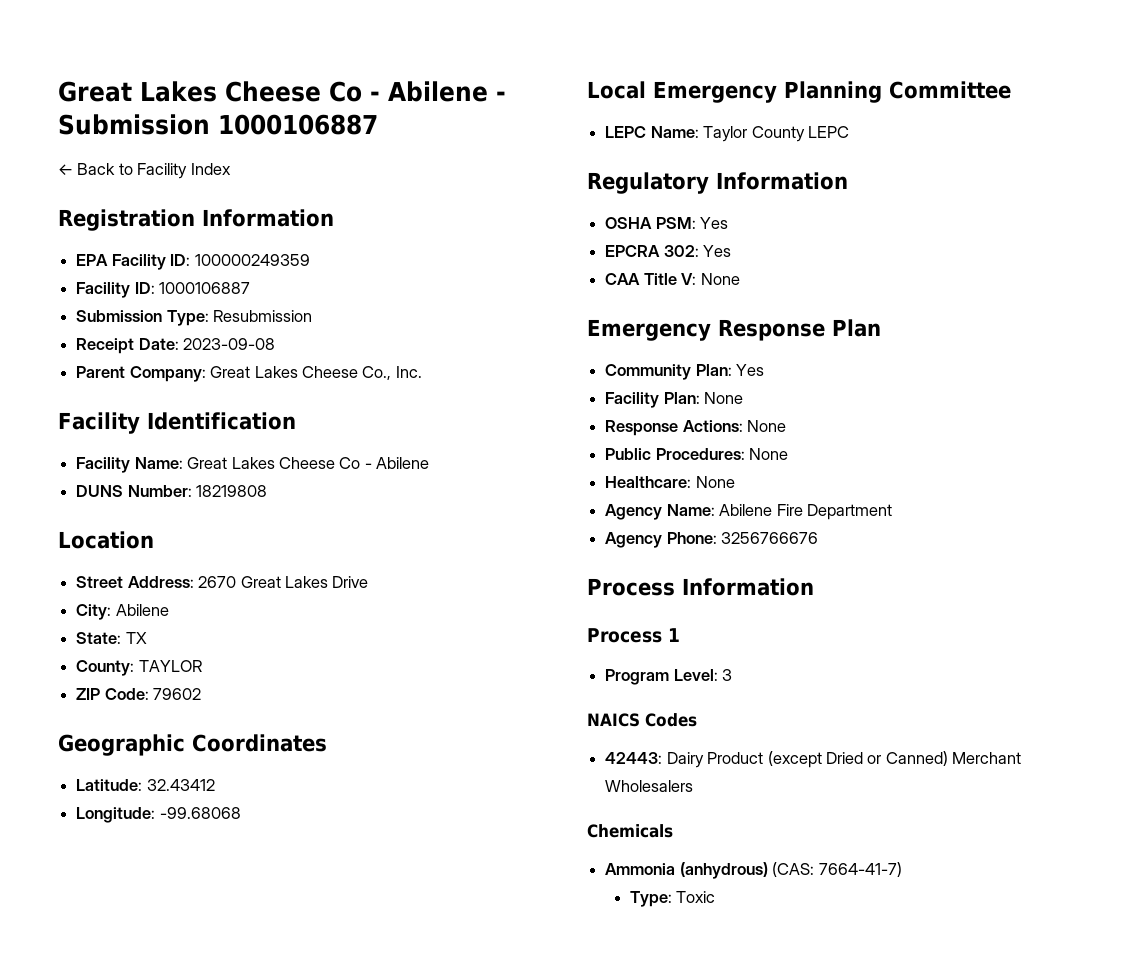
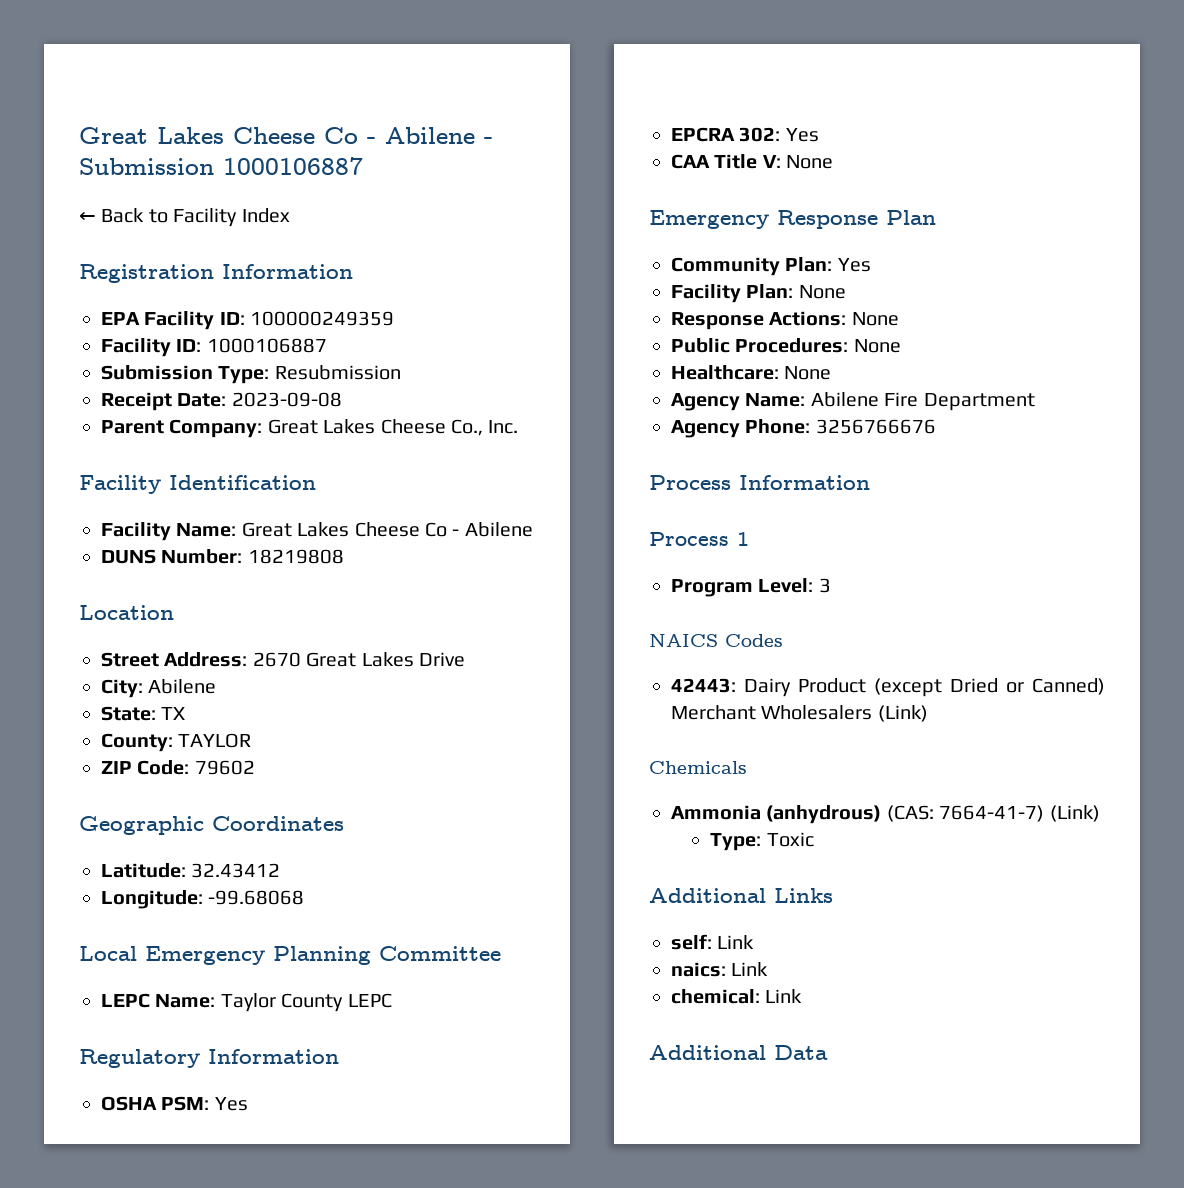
- 42443: Dairy Product (except Dried or Canned) Merchant Wholesalers
+ 42443: Dairy Product (except Dried or Canned) Merchant Wholesalers (Link)
- Ammonia (anhydrous) (CAS: 7664-41-7)
+ Ammonia (anhydrous) (CAS: 7664-41-7) (Link)
+ Additional Links
+ self: Link
+ naics: Link
+ chemical: Link
+ Additional Data

